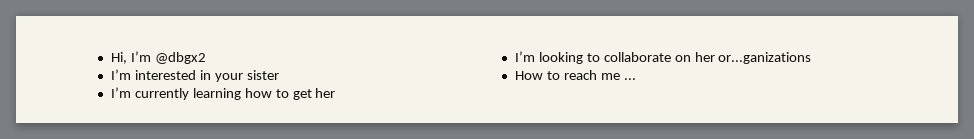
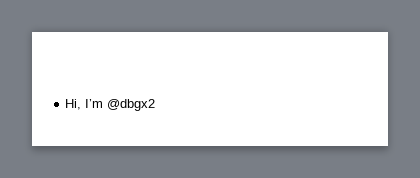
- I’m interested in your sister
- I’m currently learning how to get her
- I’m looking to collaborate on her or...ganizations
- How to reach me ...

